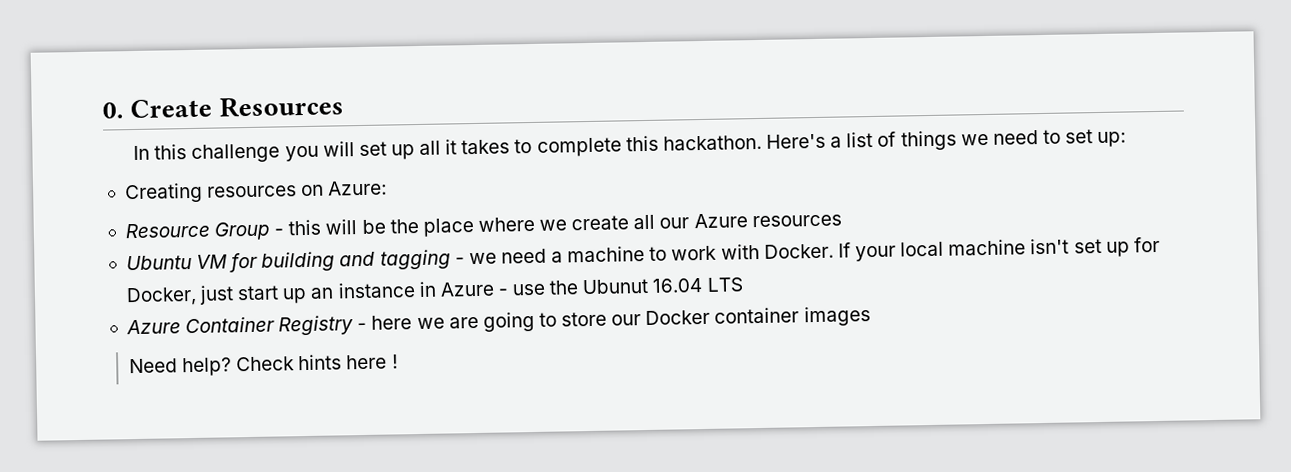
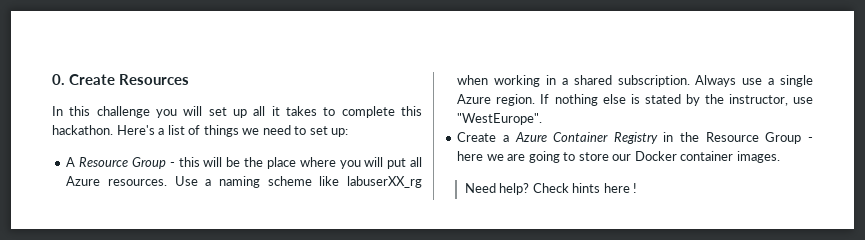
- Creating resources on Azure:
- Resource Group - this will be the place where we create all our Azure resources
- Ubuntu VM for building and tagging - we need a machine to work with Docker. If your local machine isn't set up for Docker, just start up an instance in Azure - use the Ubunut 16.04 LTS
- Azure Container Registry - here we are going to store our Docker container images
+ A Resource Group - this will be the place where you will put all Azure resources. Use a naming scheme like labuserXX_rg when working in a shared subscription. Always use a single Azure region. If nothing else is stated by the instructor, use "WestEurope".
+ Create a Azure Container Registry in the Resource Group - here we are going to store our Docker container images.

